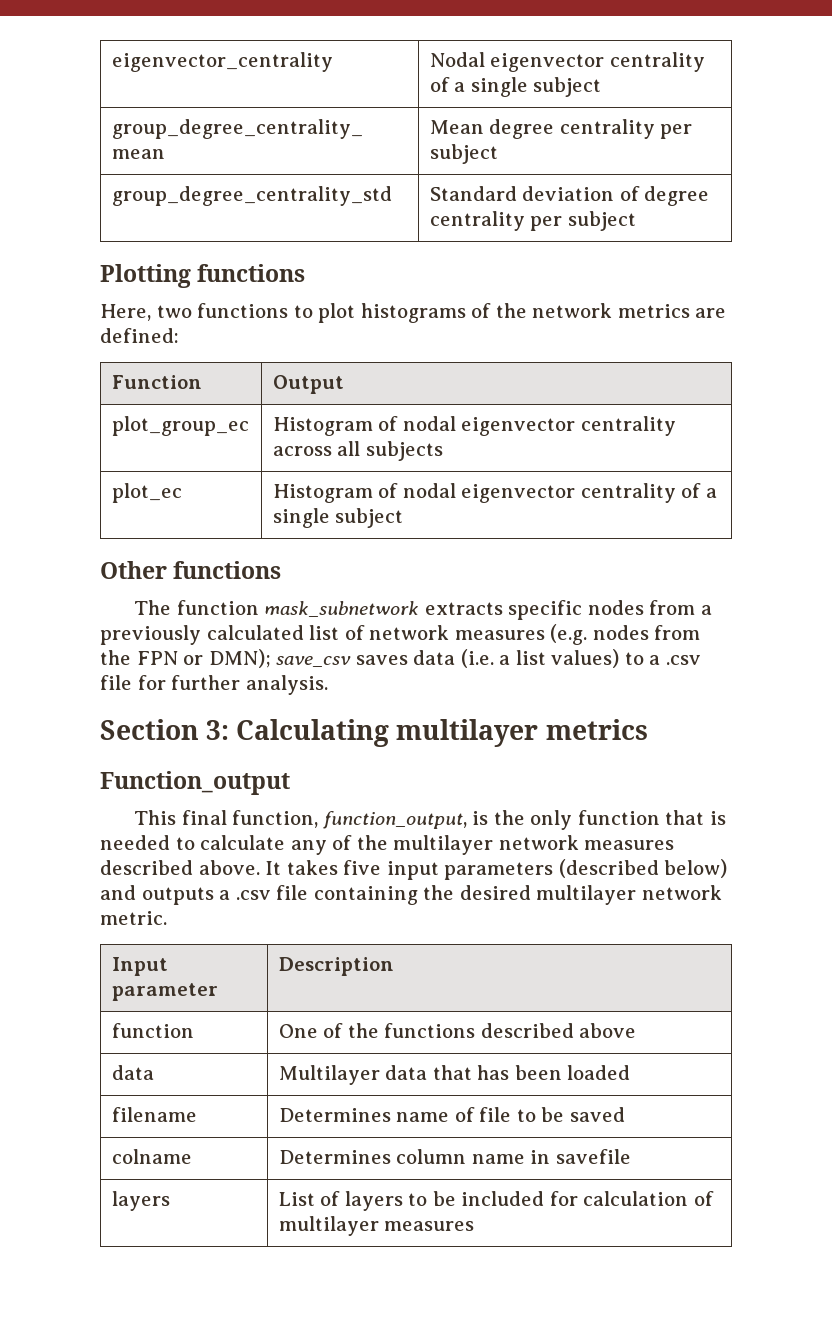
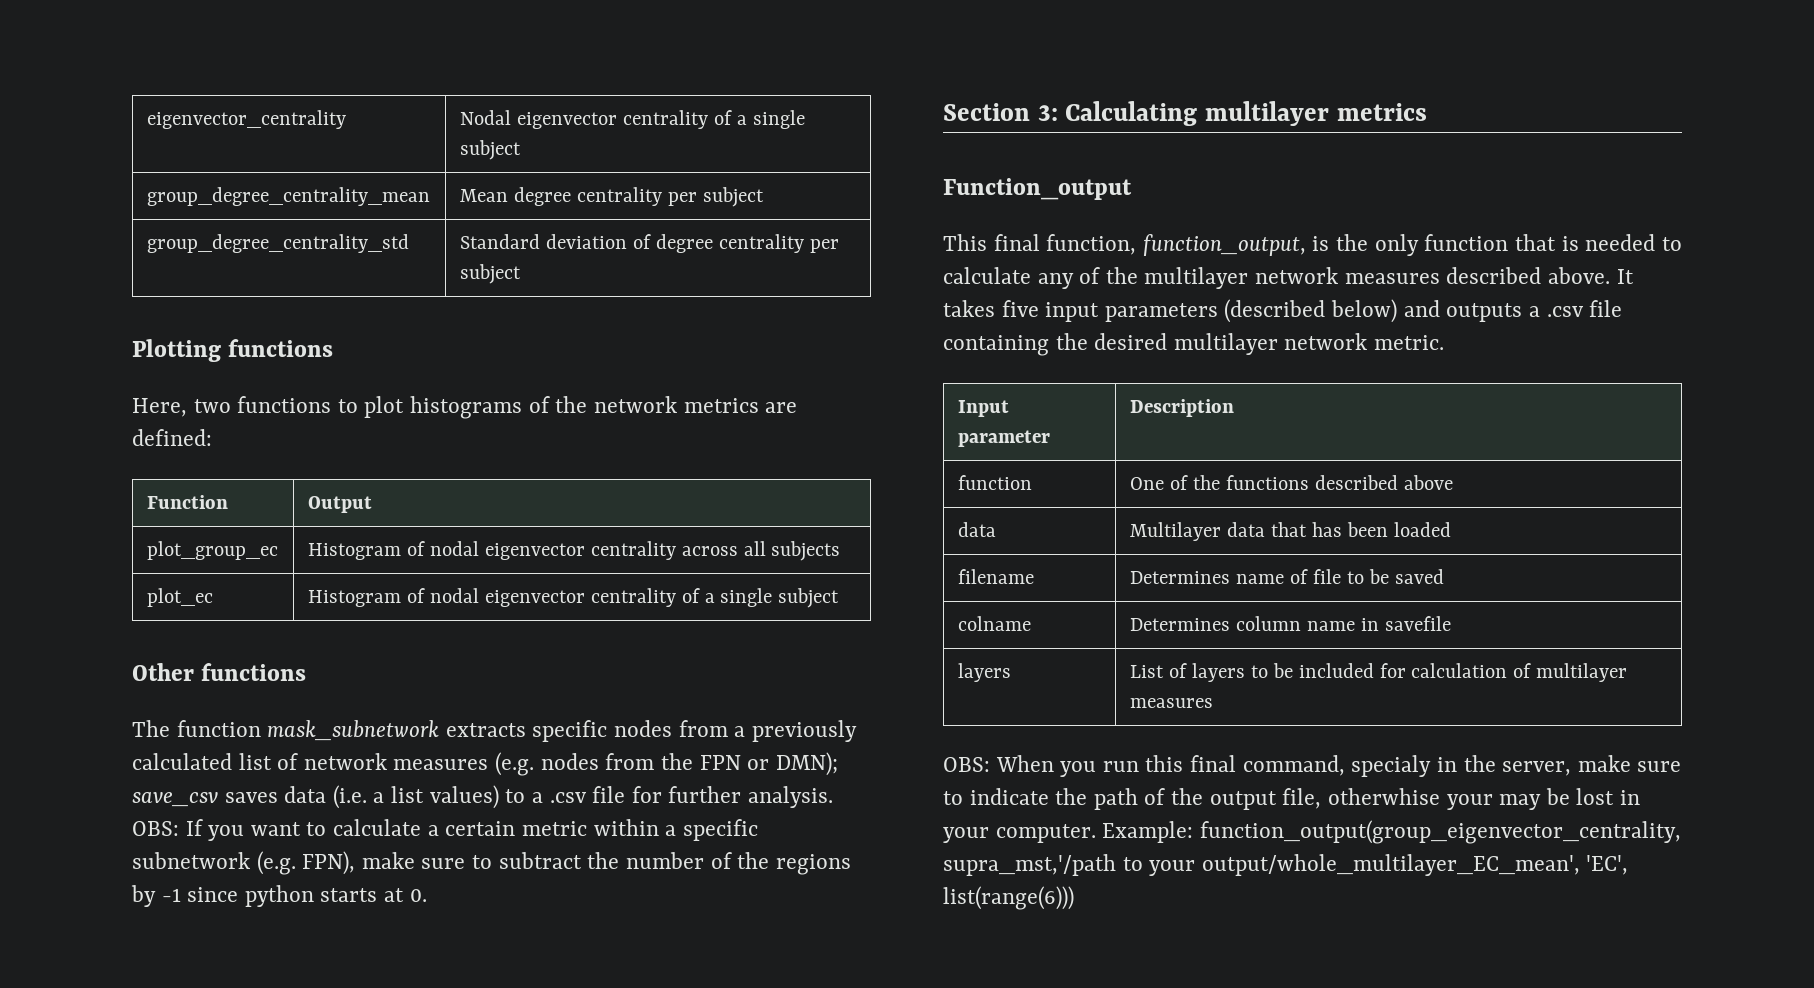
+ OBS: If you want to calculate a certain metric within a specific subnetwork (e.g. FPN), make sure to subtract the number of the regions by -1 since python starts at 0.
+ OBS: When you run this final command, specialy in the server, make sure to indicate the path of the output file, otherwhise your may be lost in your computer. Example: function_output(group_eigenvector_centrality, supra_mst,'/path to your output/whole_multilayer_EC_mean', 'EC', list(range(6)))

